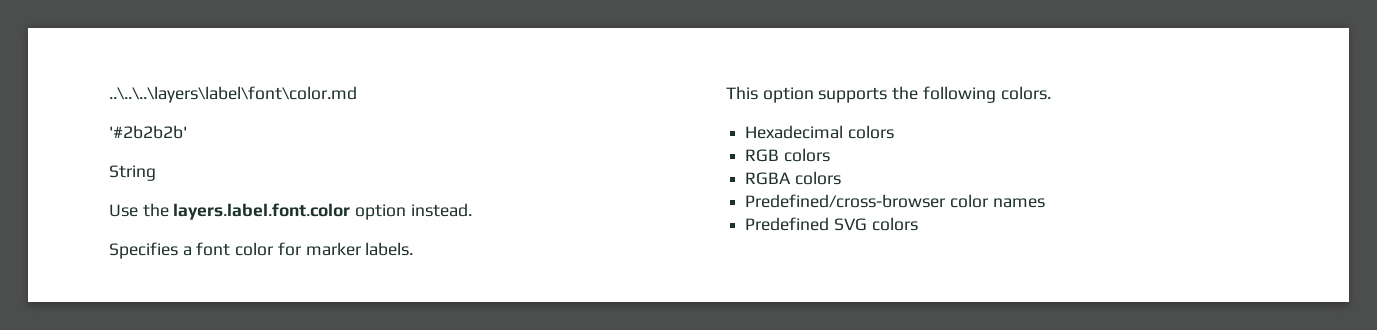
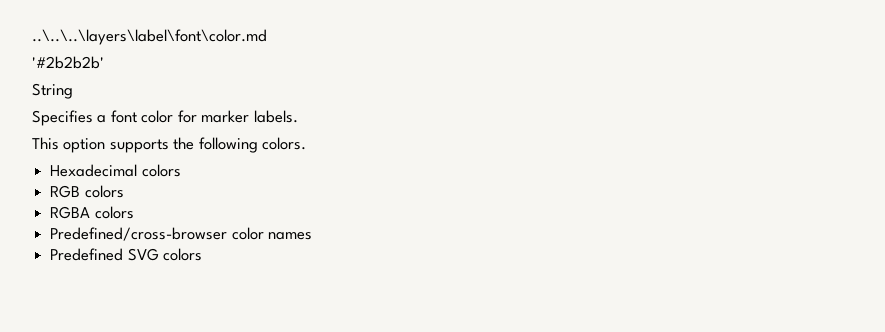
- Use the layers.label.font.color option instead.

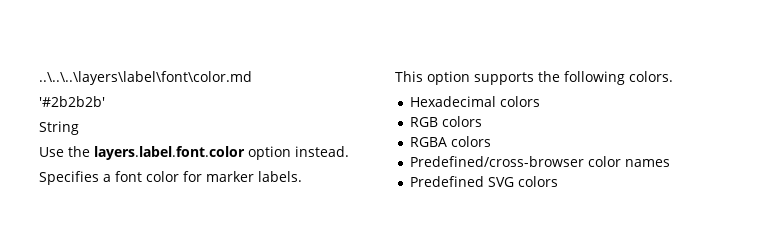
+ Use the layers.label.font.color option instead.

